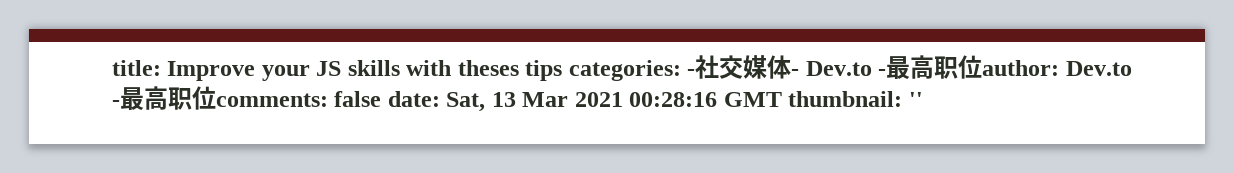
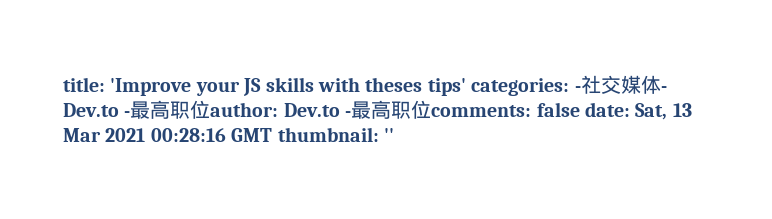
- title: Improve your JS skills with theses tips categories: -社交媒体- Dev.to -最高职位author: Dev.to -最高职位comments: false date: Sat, 13 Mar 2021 00:28:16 GMT thumbnail: ''
+ title: 'Improve your JS skills with theses tips' categories: -社交媒体- Dev.to -最高职位author: Dev.to -最高职位comments: false date: Sat, 13 Mar 2021 00:28:16 GMT thumbnail: ''

